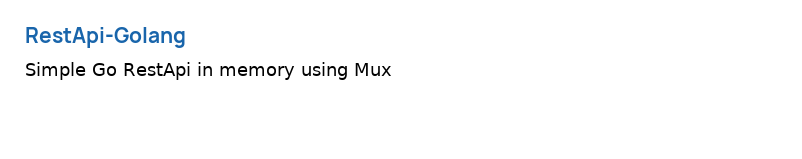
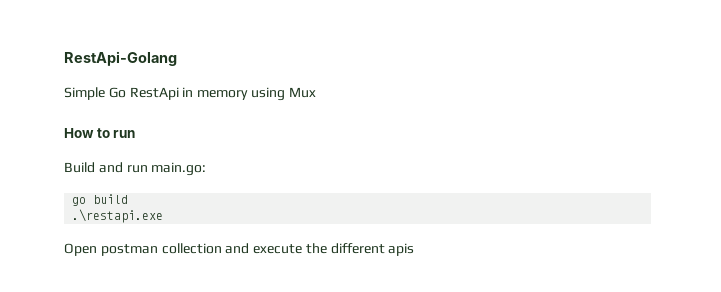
+ How to run
+ Build and run main.go:
+ go build
+ .\restapi.exe
+ Open postman collection and execute the different apis

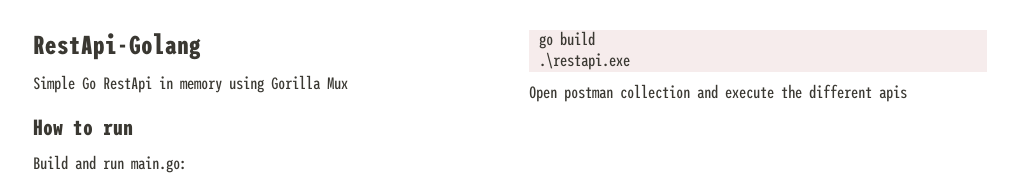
- Simple Go RestApi in memory using Mux
+ Simple Go RestApi in memory using Gorilla Mux

